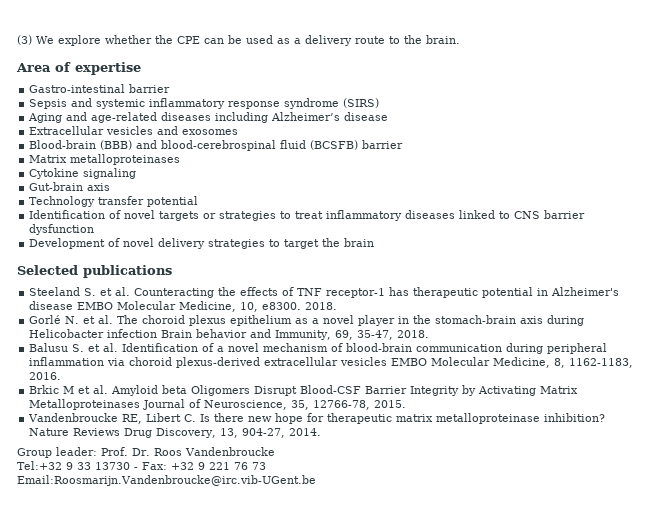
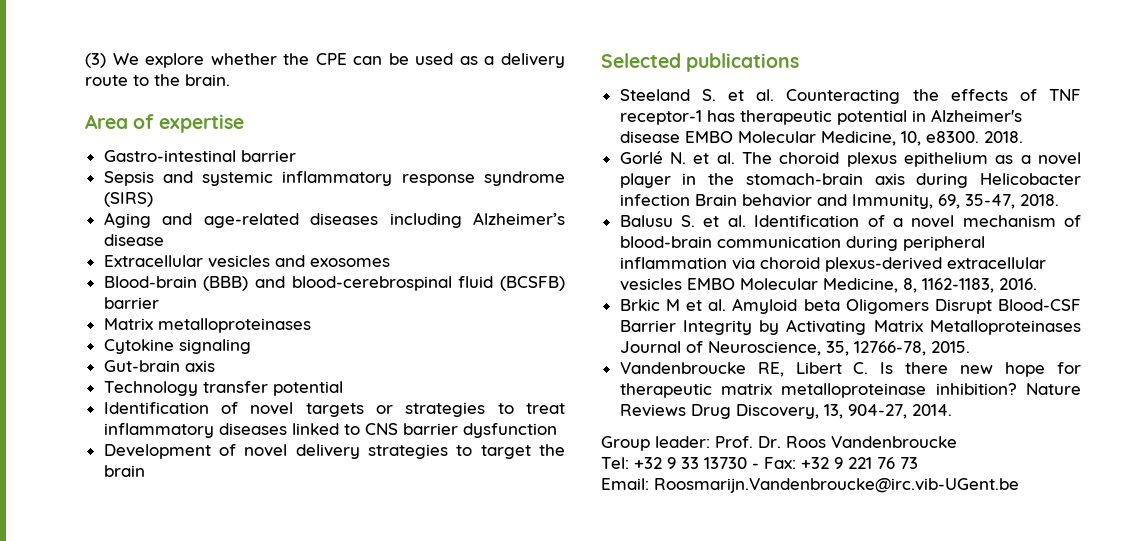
- Tel:+32 9 33 13730 - Fax: +32 9 221 76 73
+ Tel: +32 9 33 13730 - Fax: +32 9 221 76 73
- Email:Roosmarijn.Vandenbroucke@irc.vib-UGent.be
+ Email: Roosmarijn.Vandenbroucke@irc.vib-UGent.be

